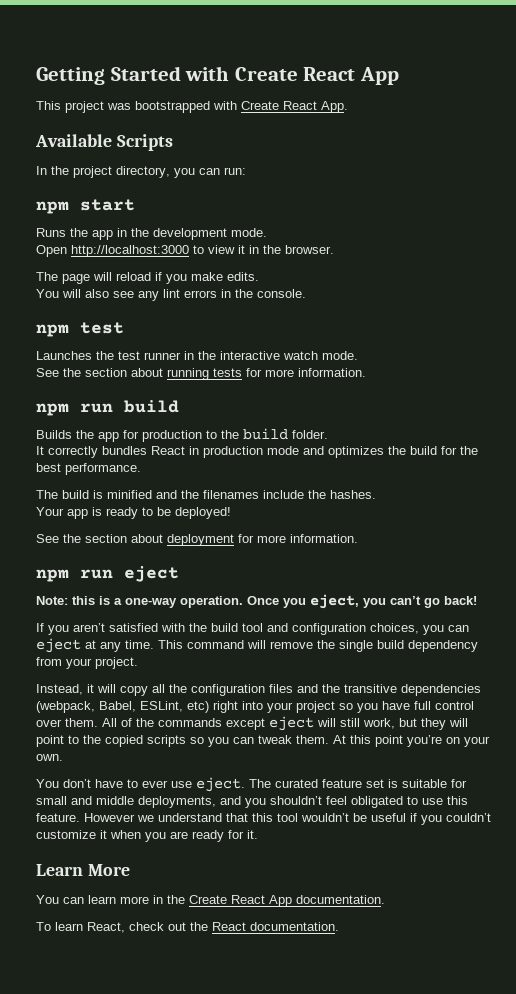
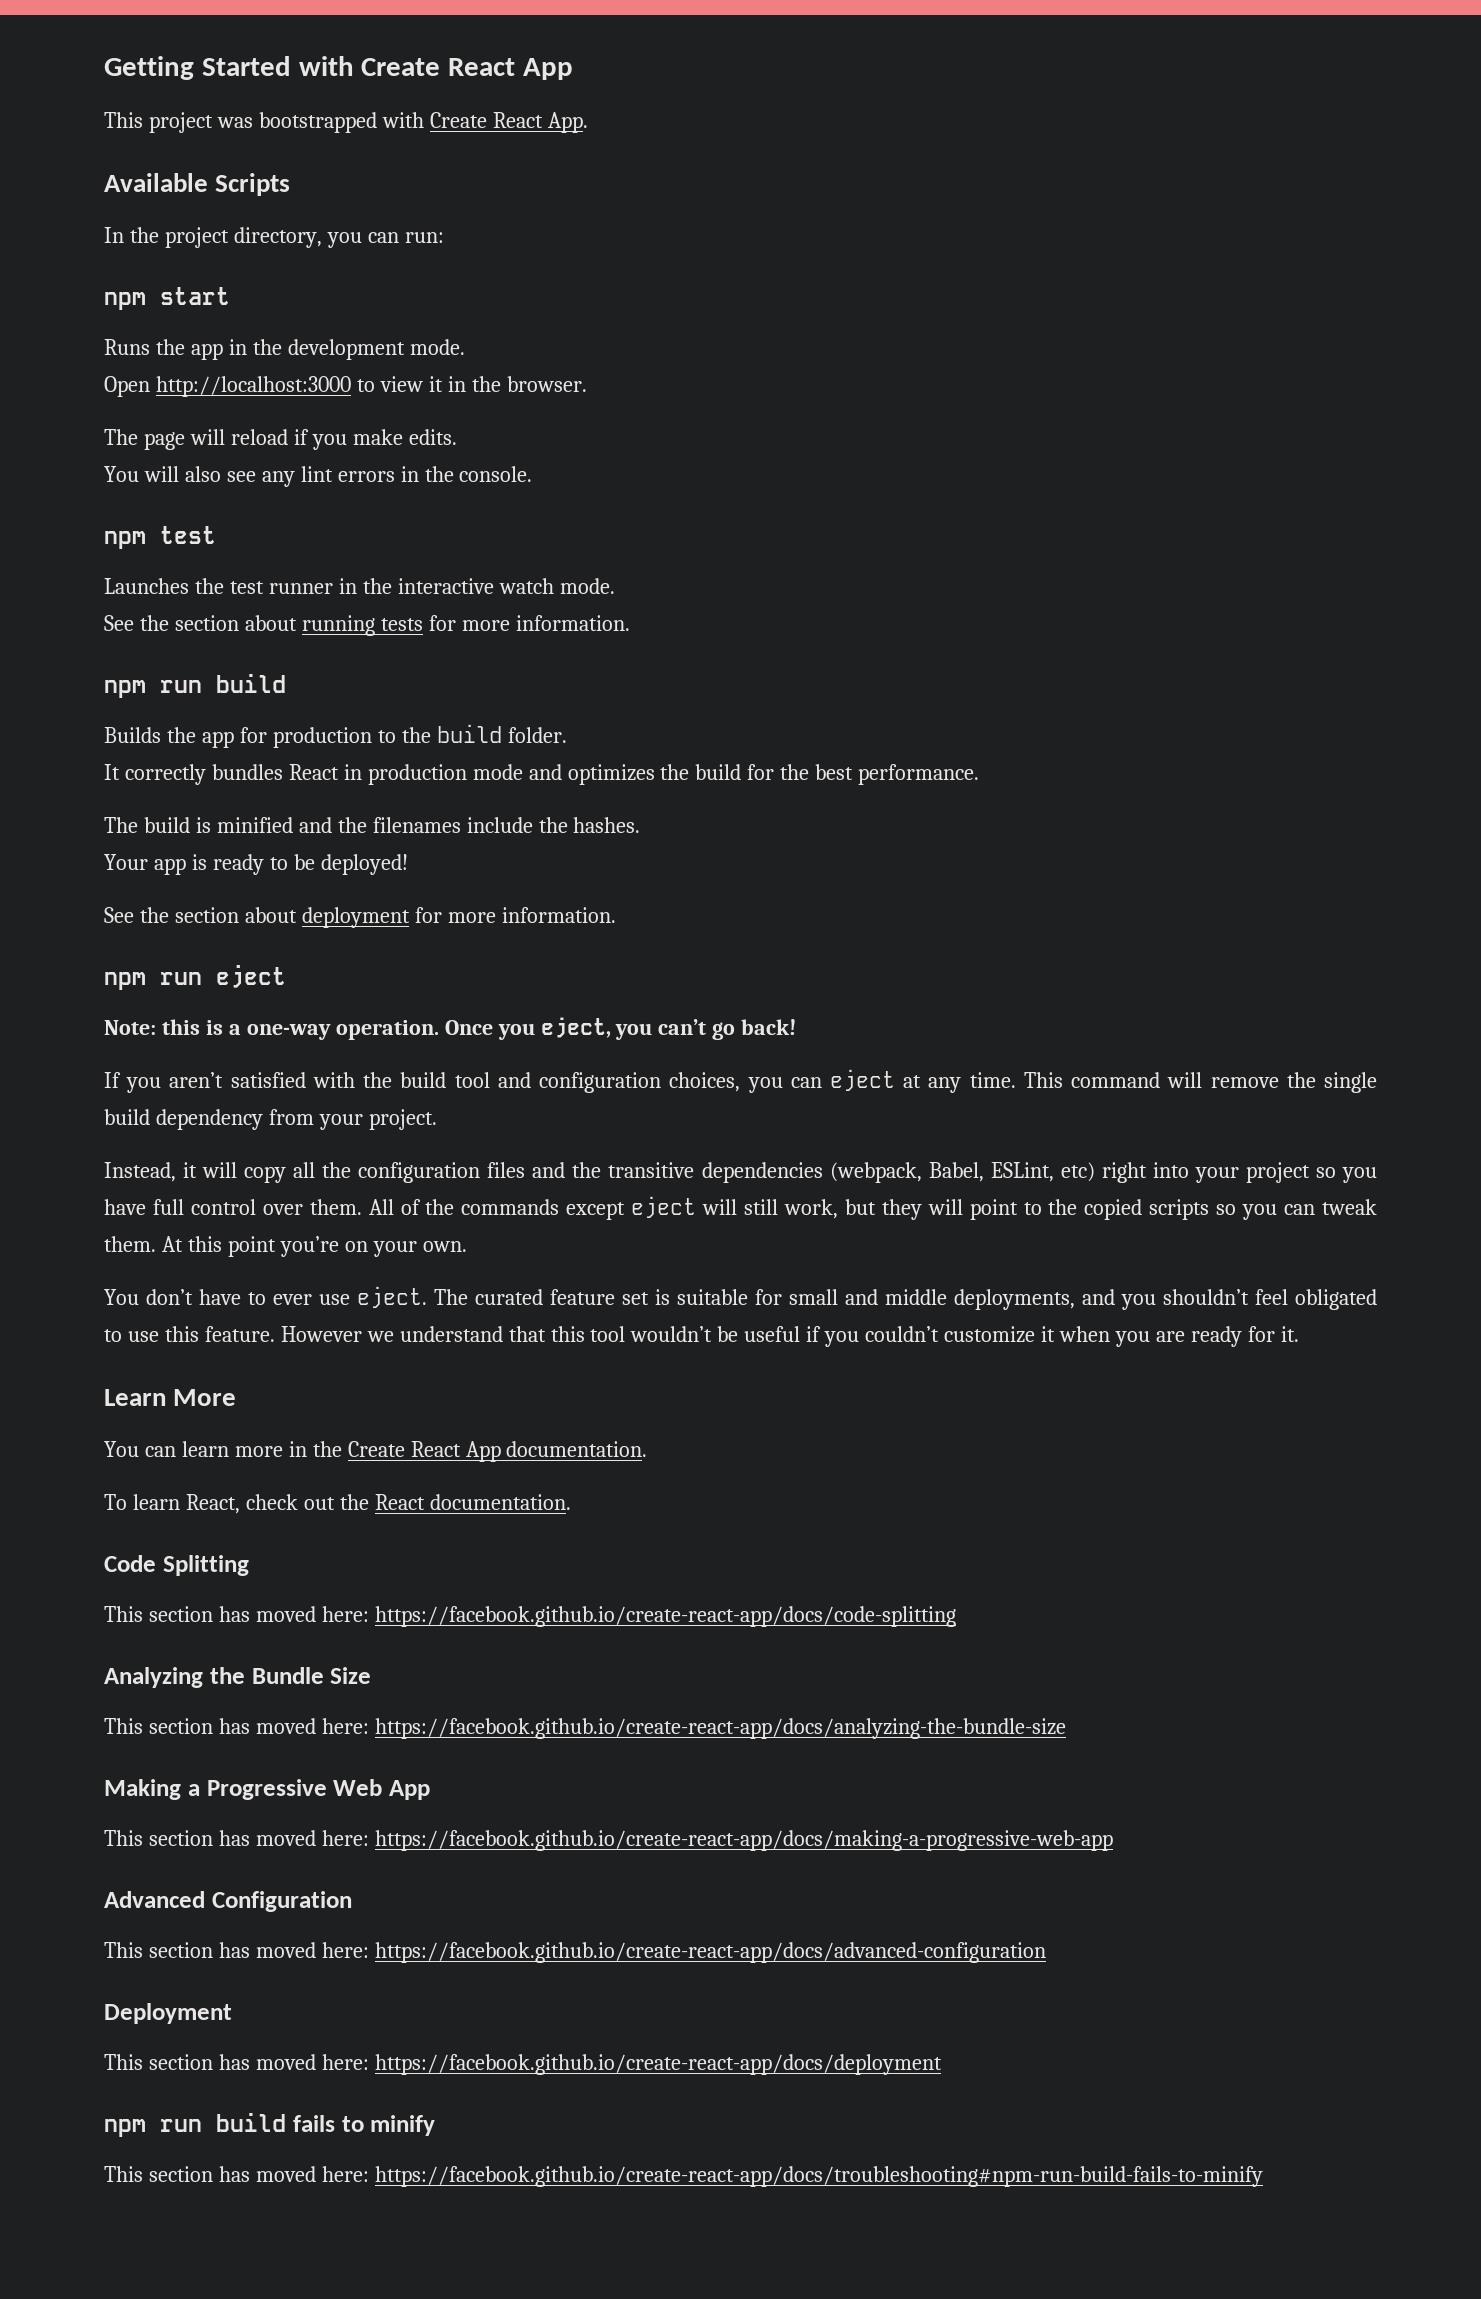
+ Code Splitting
+ This section has moved here: https://facebook.github.io/create-react-app/docs/code-splitting
+ Analyzing the Bundle Size
+ This section has moved here: https://facebook.github.io/create-react-app/docs/analyzing-the-bundle-size
+ Making a Progressive Web App
+ This section has moved here: https://facebook.github.io/create-react-app/docs/making-a-progressive-web-app
+ Advanced Configuration
+ This section has moved here: https://facebook.github.io/create-react-app/docs/advanced-configuration
+ Deployment
+ This section has moved here: https://facebook.github.io/create-react-app/docs/deployment
+ npm run build fails to minify
+ This section has moved here: https://facebook.github.io/create-react-app/docs/troubleshooting#npm-run-build-fails-to-minify

